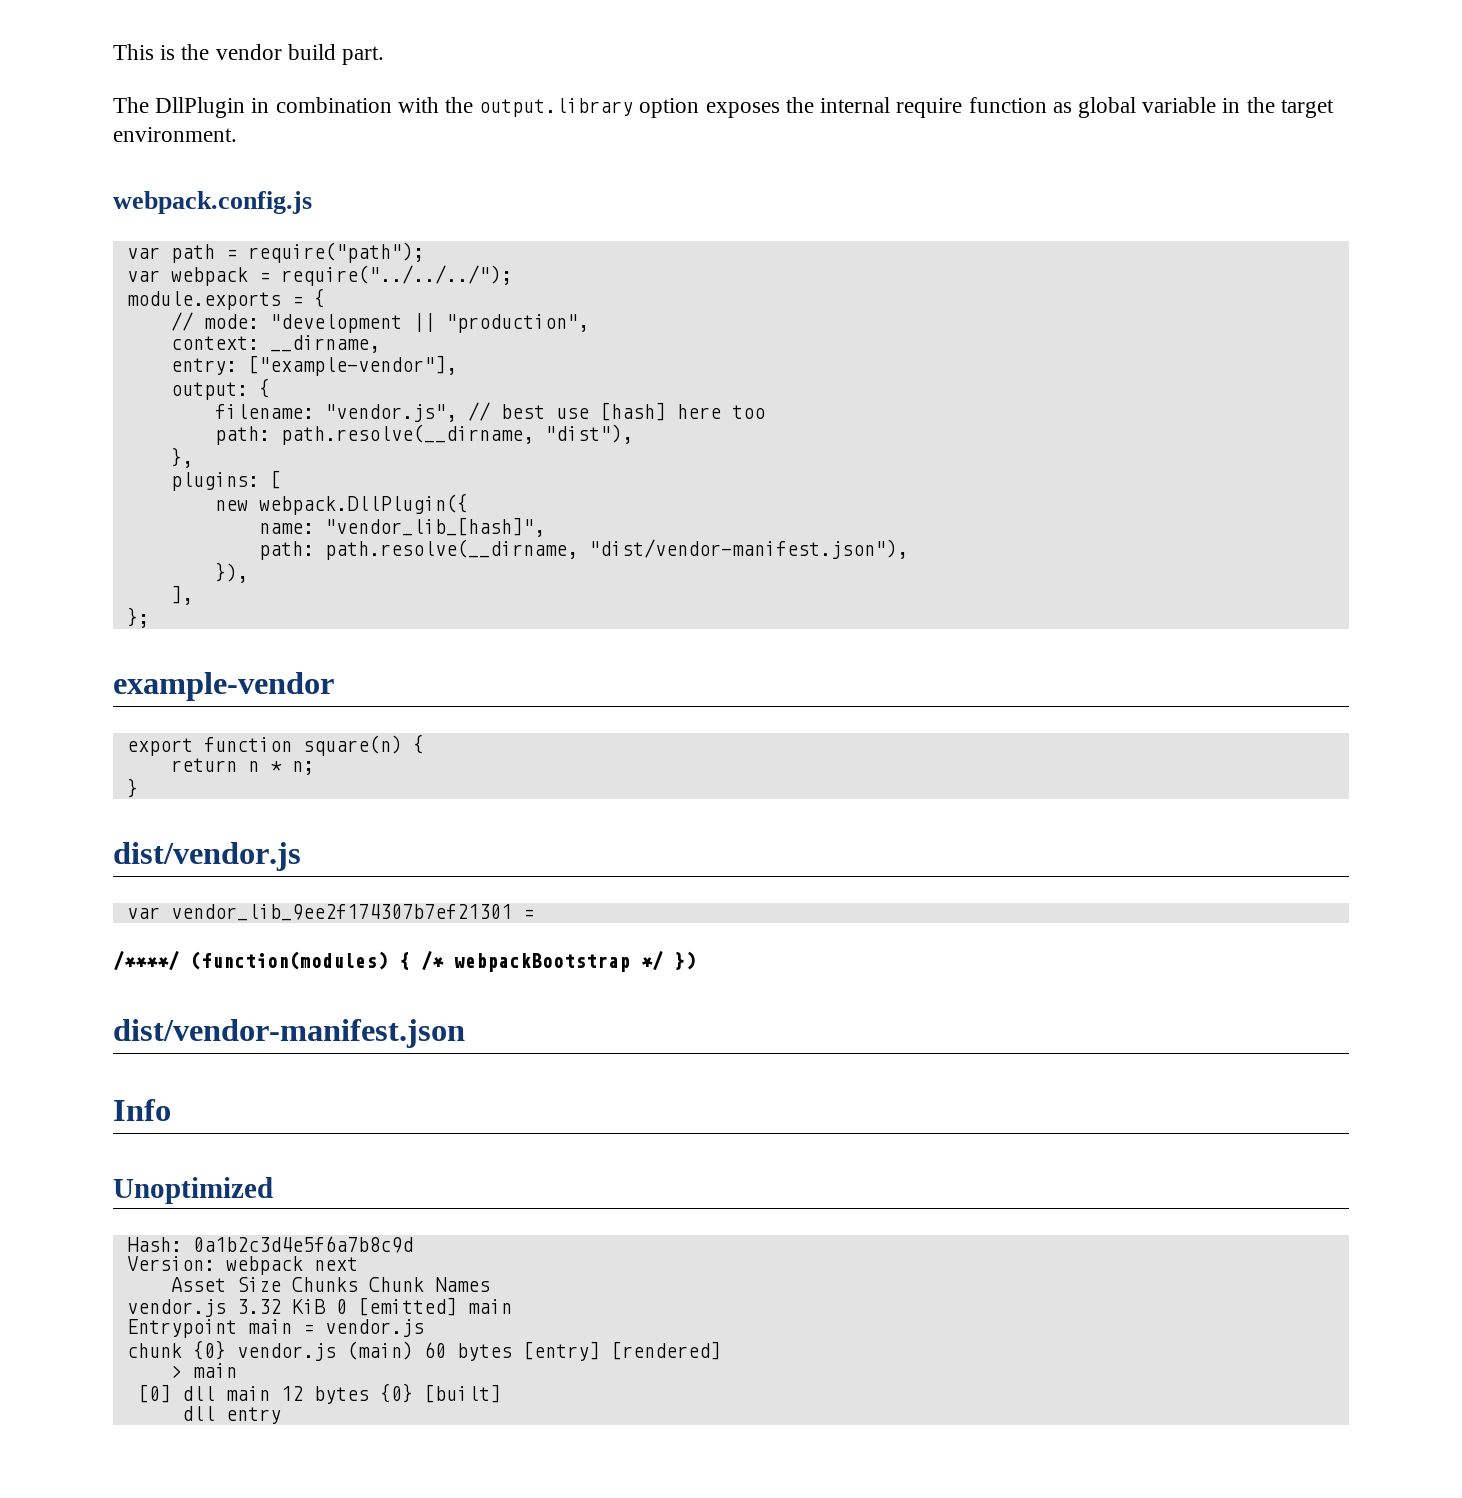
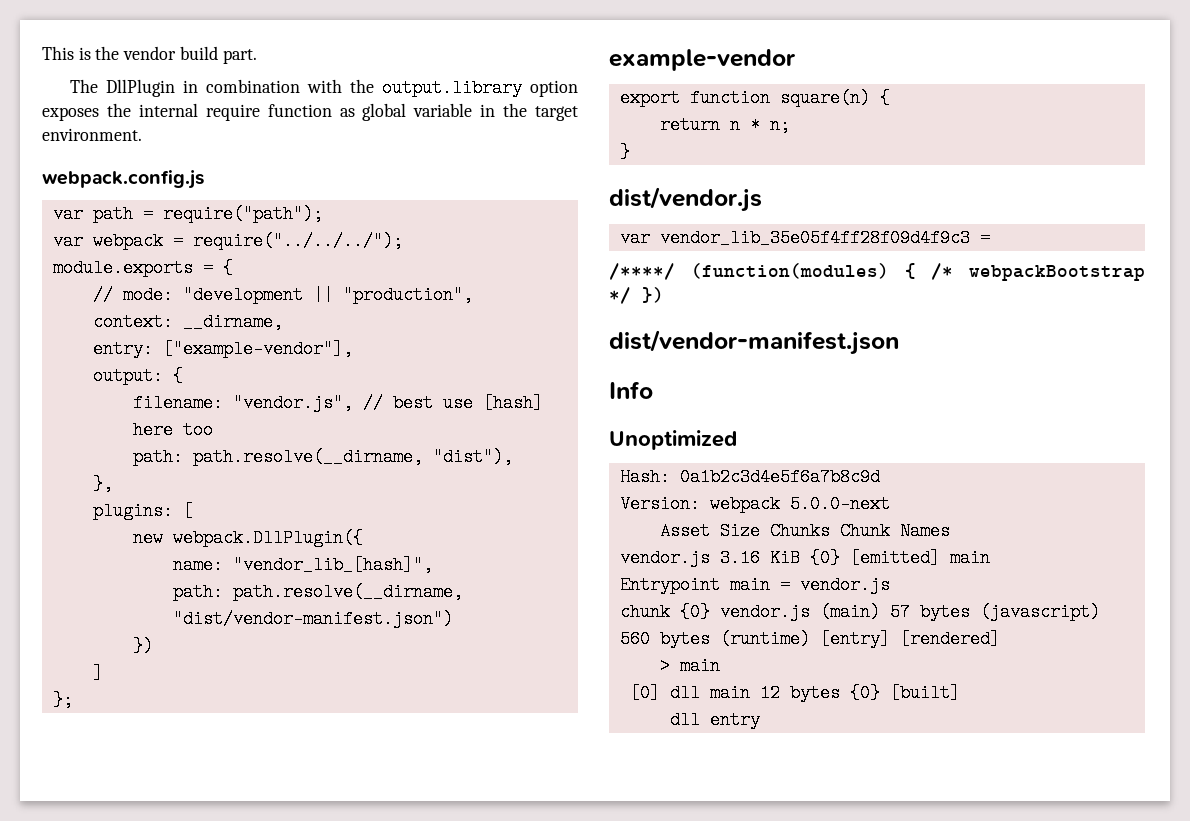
- path: path.resolve(__dirname, "dist/vendor-manifest.json"),
- }),
- ],
+ path: path.resolve(__dirname, "dist/vendor-manifest.json")
+ })
+ ]
- var vendor_lib_9ee2f174307b7ef21301 =
+ var vendor_lib_35e05f4ff28f09d4f9c3 =
- Version: webpack next
+ Version: webpack 5.0.0-next
- vendor.js 3.32 KiB 0 [emitted] main
+ vendor.js 3.16 KiB {0} [emitted] main
- chunk {0} vendor.js (main) 60 bytes [entry] [rendered]
+ chunk {0} vendor.js (main) 57 bytes (javascript) 560 bytes (runtime) [entry] [rendered]

